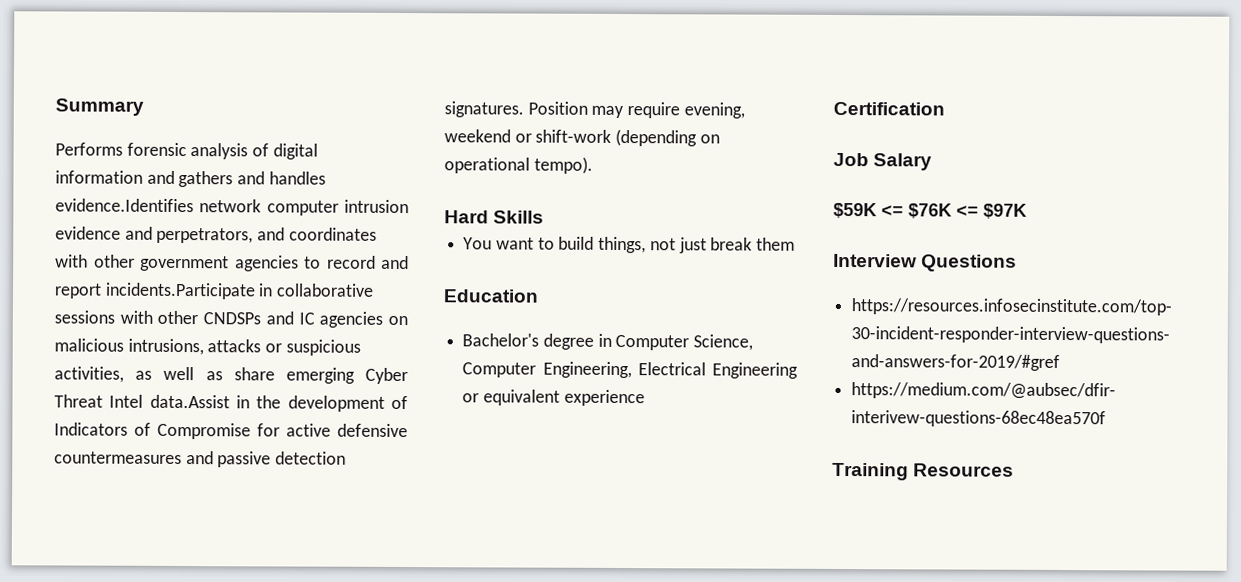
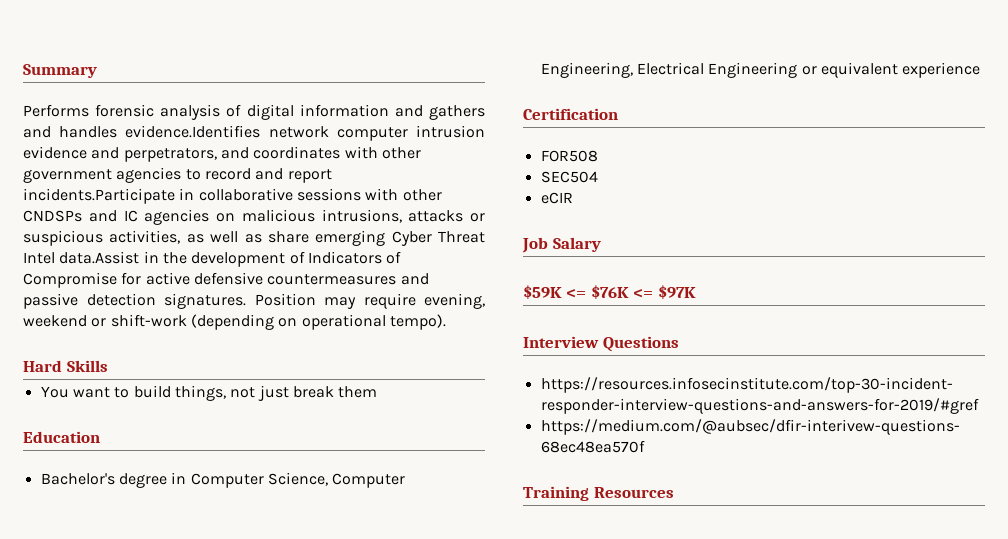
+ FOR508
+ SEC504
+ eCIR

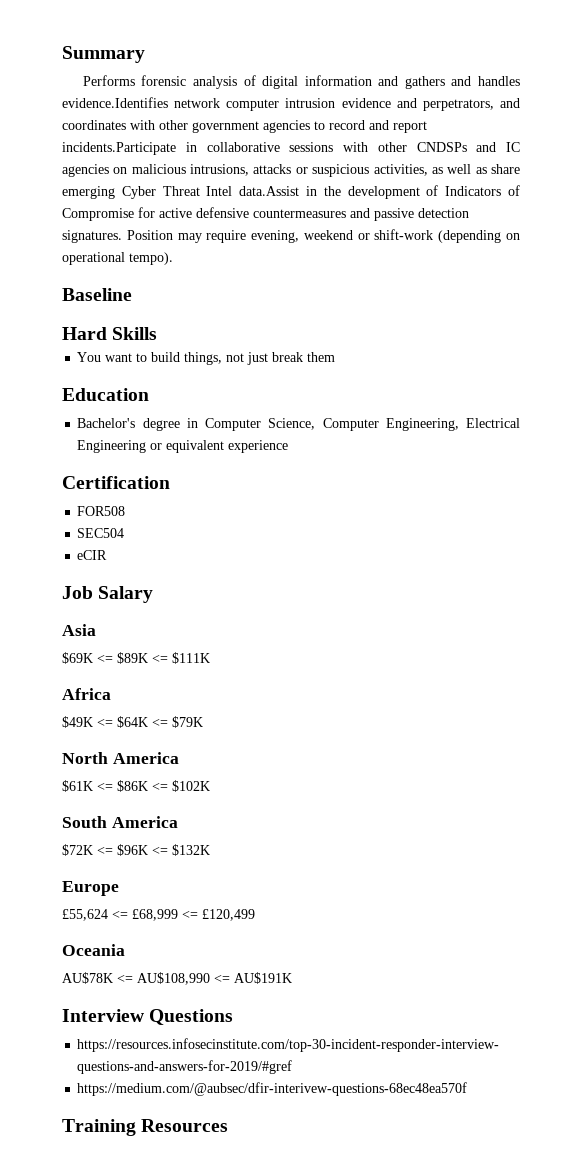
+ Baseline
- $59K <= $76K <= $97K
+ Asia
+ $69K <= $89K <= $111K
+ Africa
+ $49K <= $64K <= $79K
+ North America
+ $61K <= $86K <= $102K
+ South America
+ $72K <= $96K <= $132K
+ Europe
+ £55,624 <= £68,999 <= £120,499
+ Oceania
+ AU$78K <= AU$108,990 <= AU$191K

